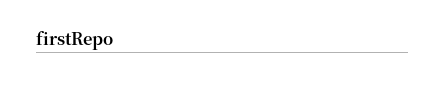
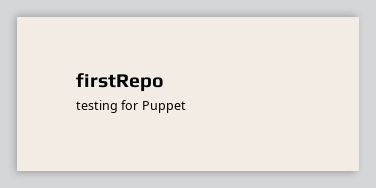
+ testing for Puppet

